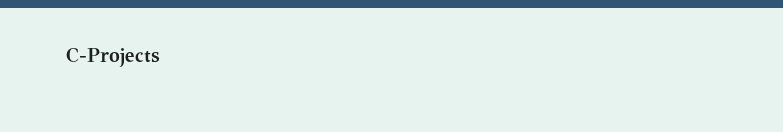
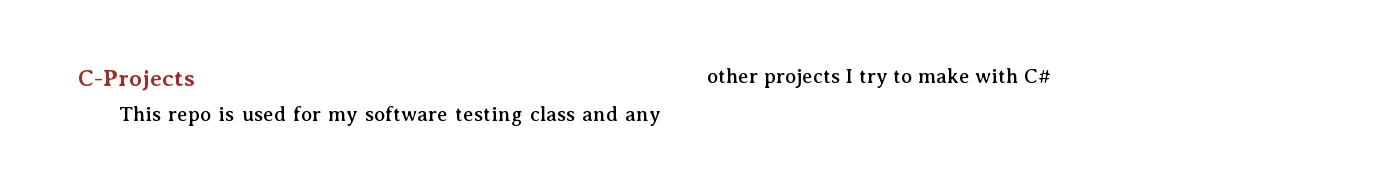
+ This repo is used for my software testing class and any other projects I try to make with C#

